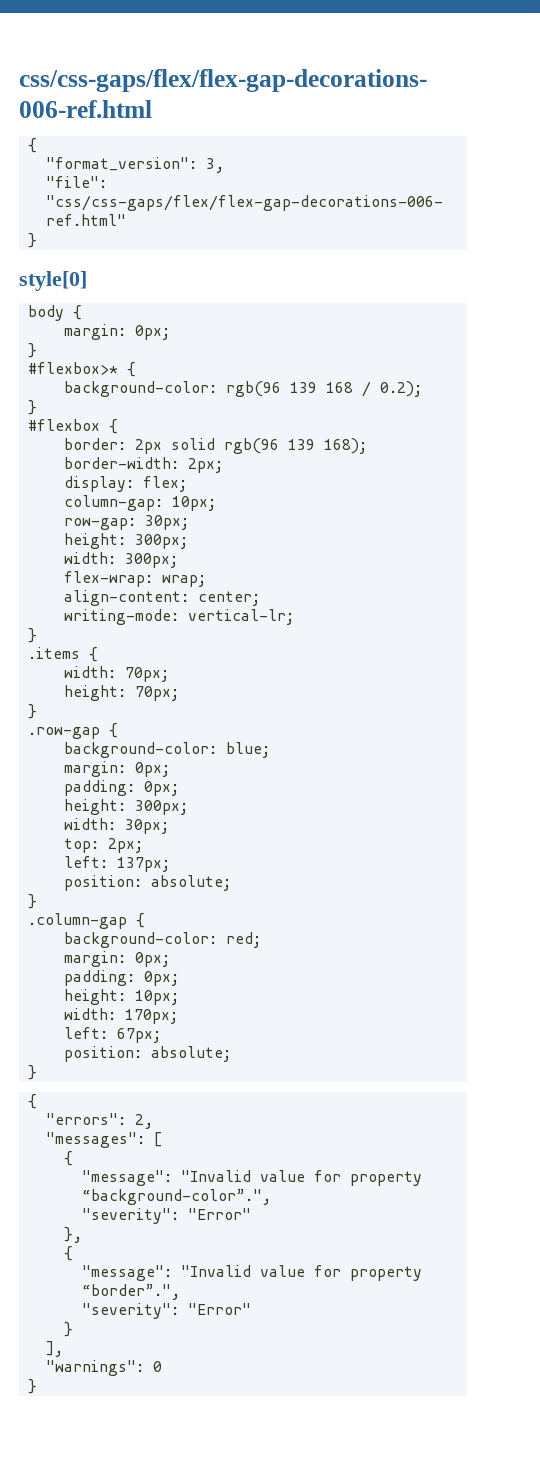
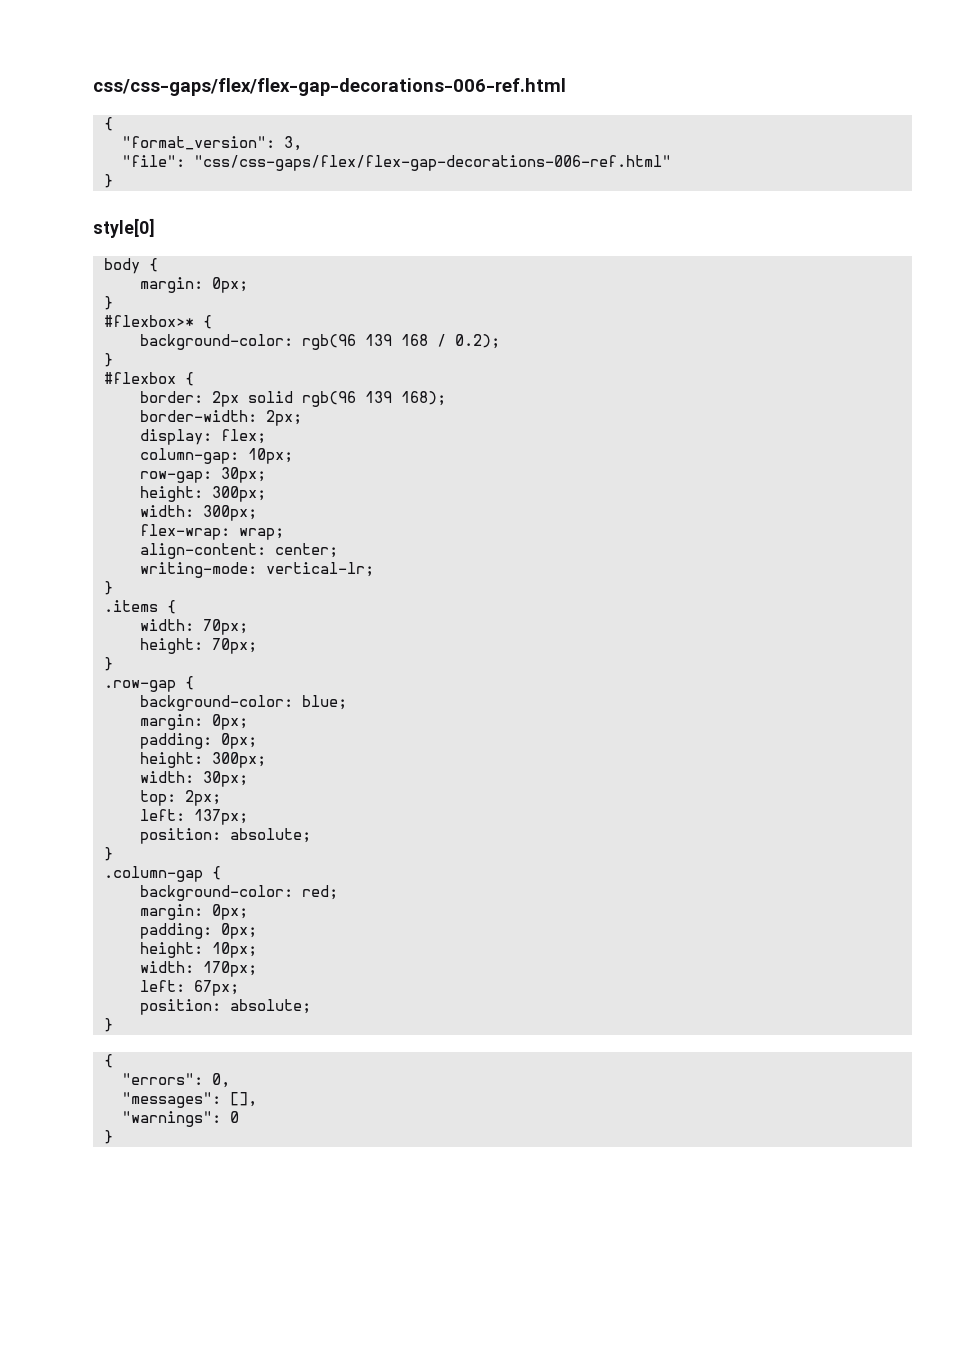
- "errors": 2,
+ "errors": 0,
- "messages": [
- {
- "message": "Invalid value for property “background-color”.",
- "severity": "Error"
- },
- {
- "message": "Invalid value for property “border”.",
- "severity": "Error"
- }
- ],
+ "messages": [],

